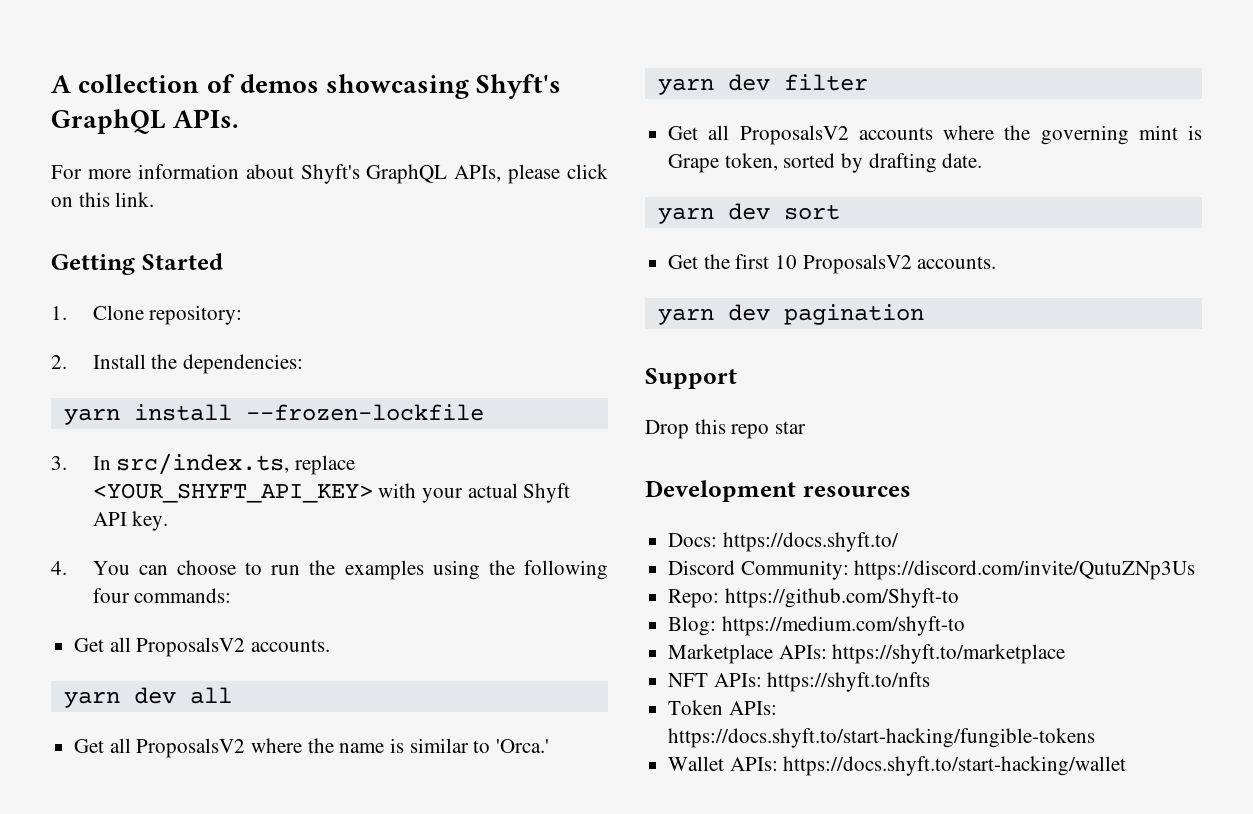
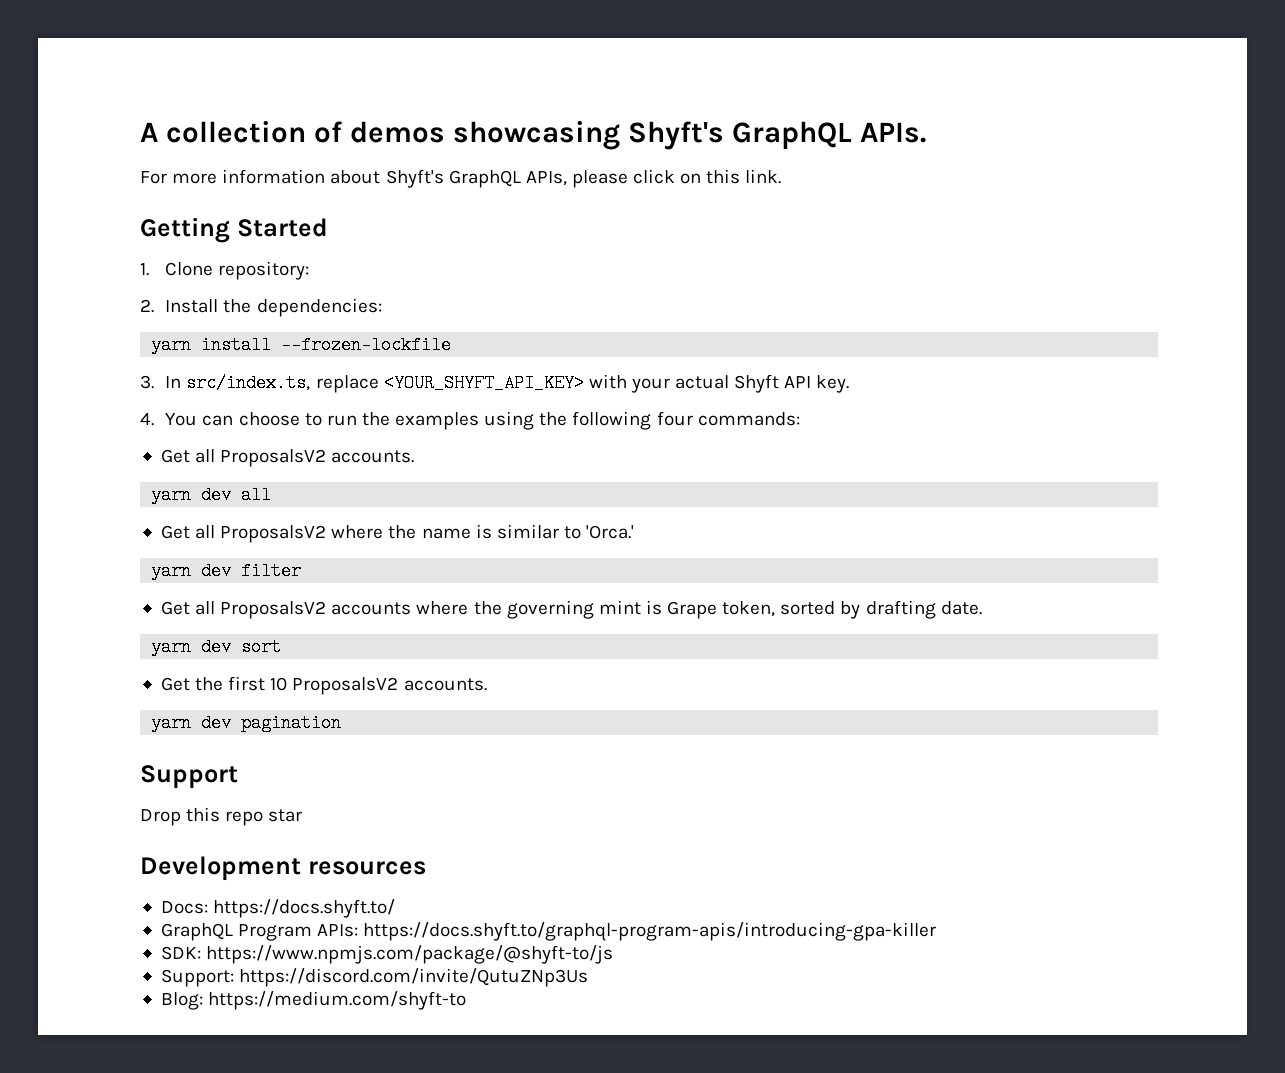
- Discord Community: https://discord.com/invite/QutuZNp3Us
+ GraphQL Program APIs: https://docs.shyft.to/graphql-program-apis/introducing-gpa-killer
+ SDK: https://www.npmjs.com/package/@shyft-to/js
+ Support: https://discord.com/invite/QutuZNp3Us
- Repo: https://github.com/Shyft-to
- Marketplace APIs: https://shyft.to/marketplace
- NFT APIs: https://shyft.to/nfts
- Token APIs: https://docs.shyft.to/start-hacking/fungible-tokens
- Wallet APIs: https://docs.shyft.to/start-hacking/wallet

